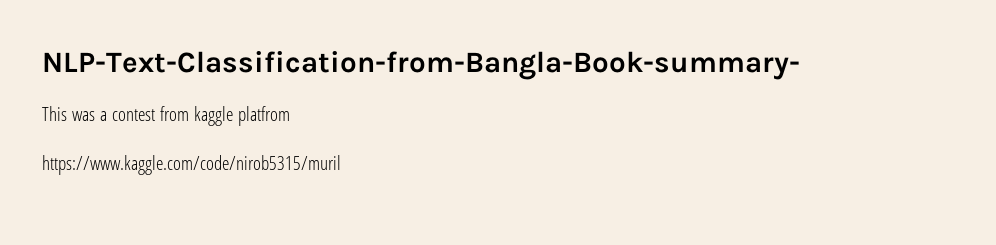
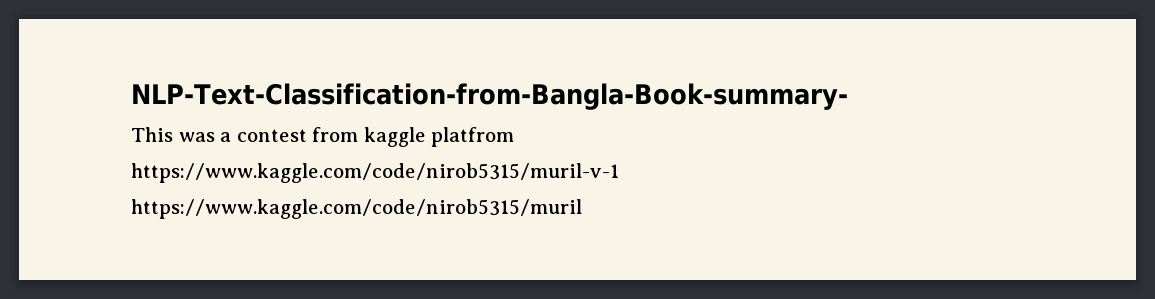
+ https://www.kaggle.com/code/nirob5315/muril-v-1

